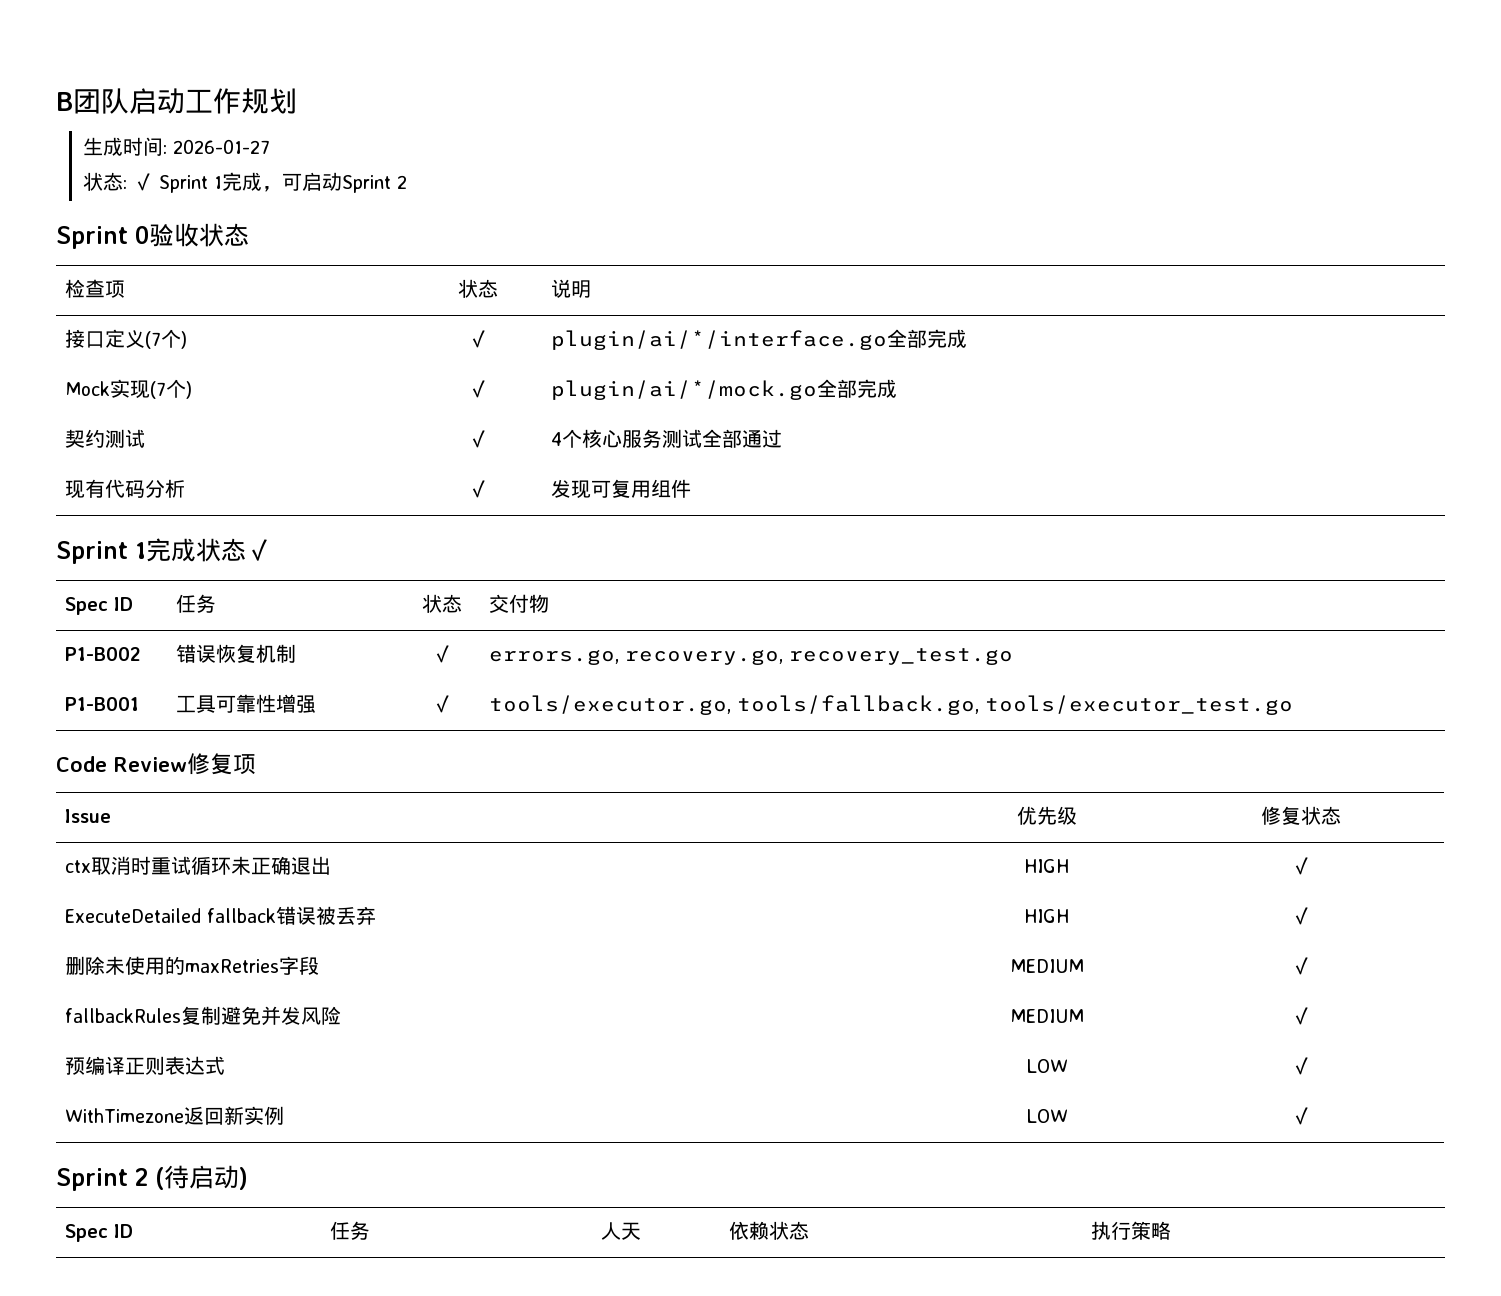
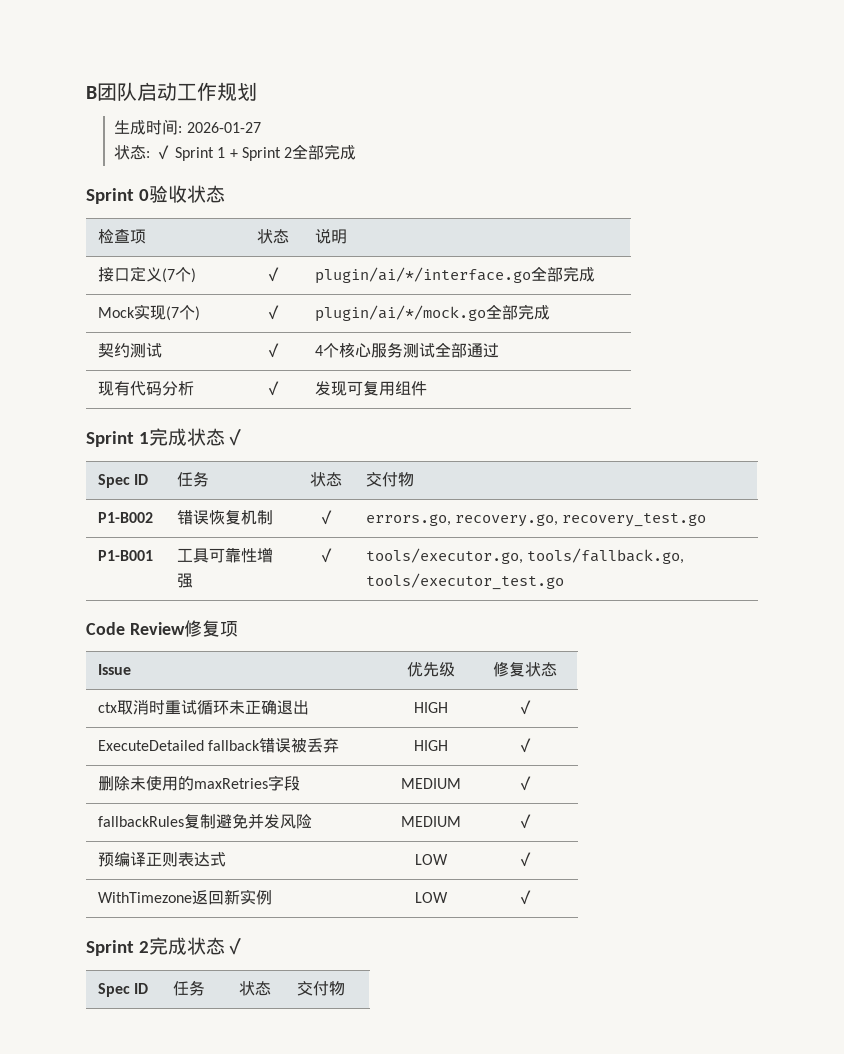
- 状态: ✓ Sprint 1完成，可启动Sprint 2
+ 状态: ✓ Sprint 1 + Sprint 2全部完成
- Sprint 2 (待启动)
- Spec ID | 任务 | 人天 | 依赖状态 | 执行策略
+ Sprint 2完成状态✓
+ Spec ID | 任务 | 状态 | 交付物

